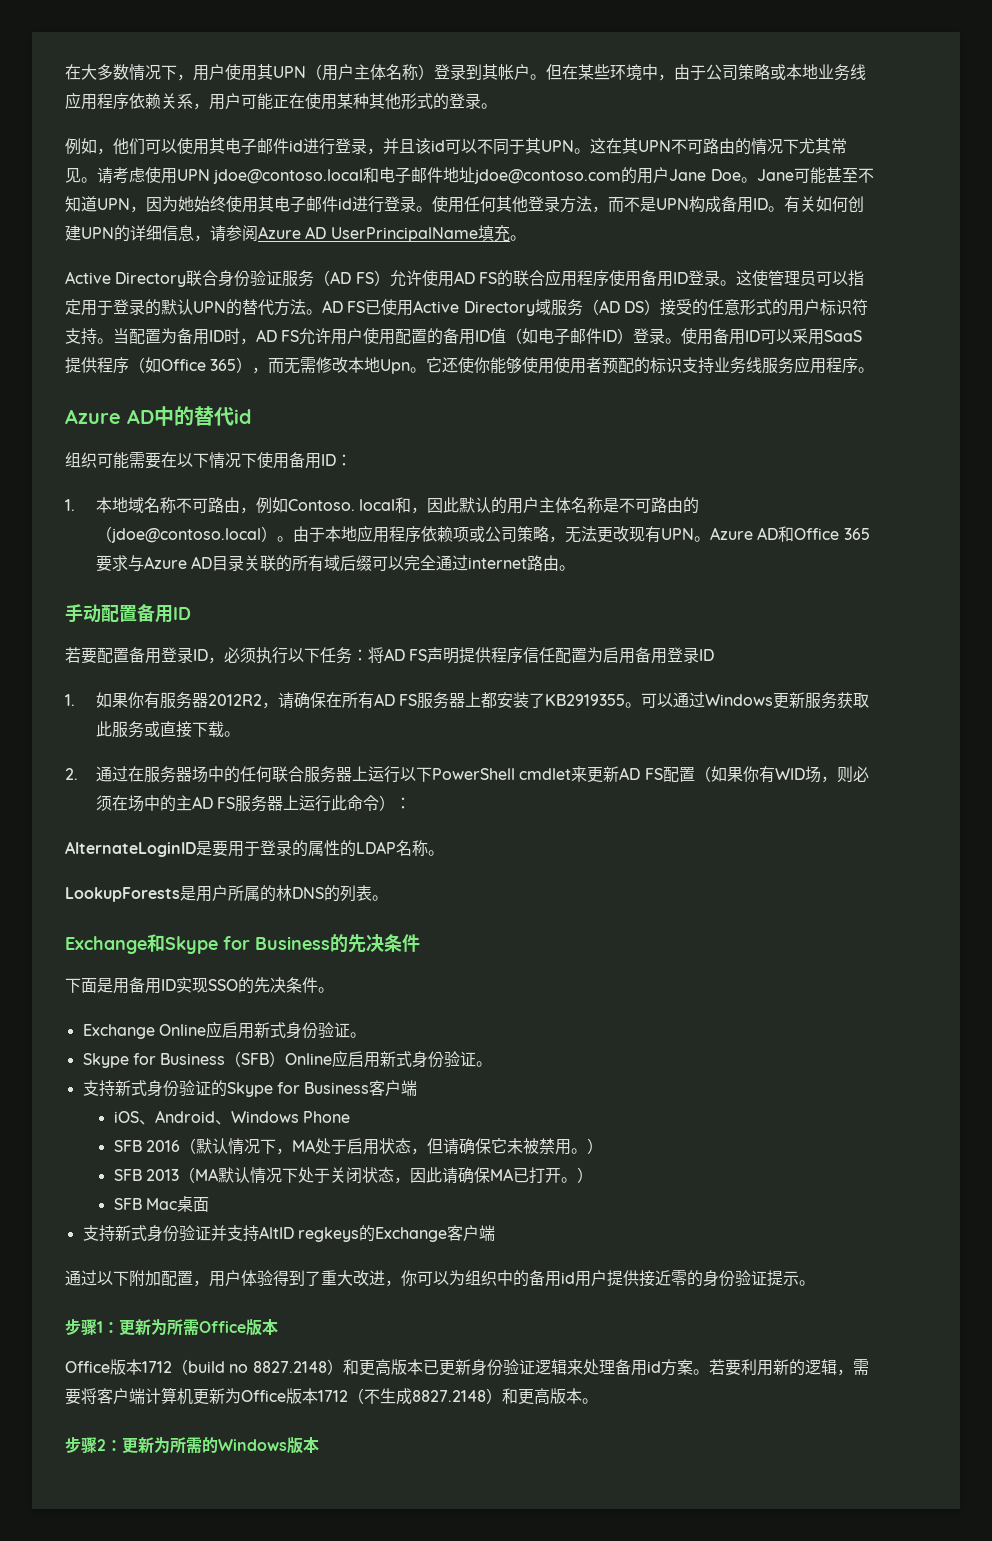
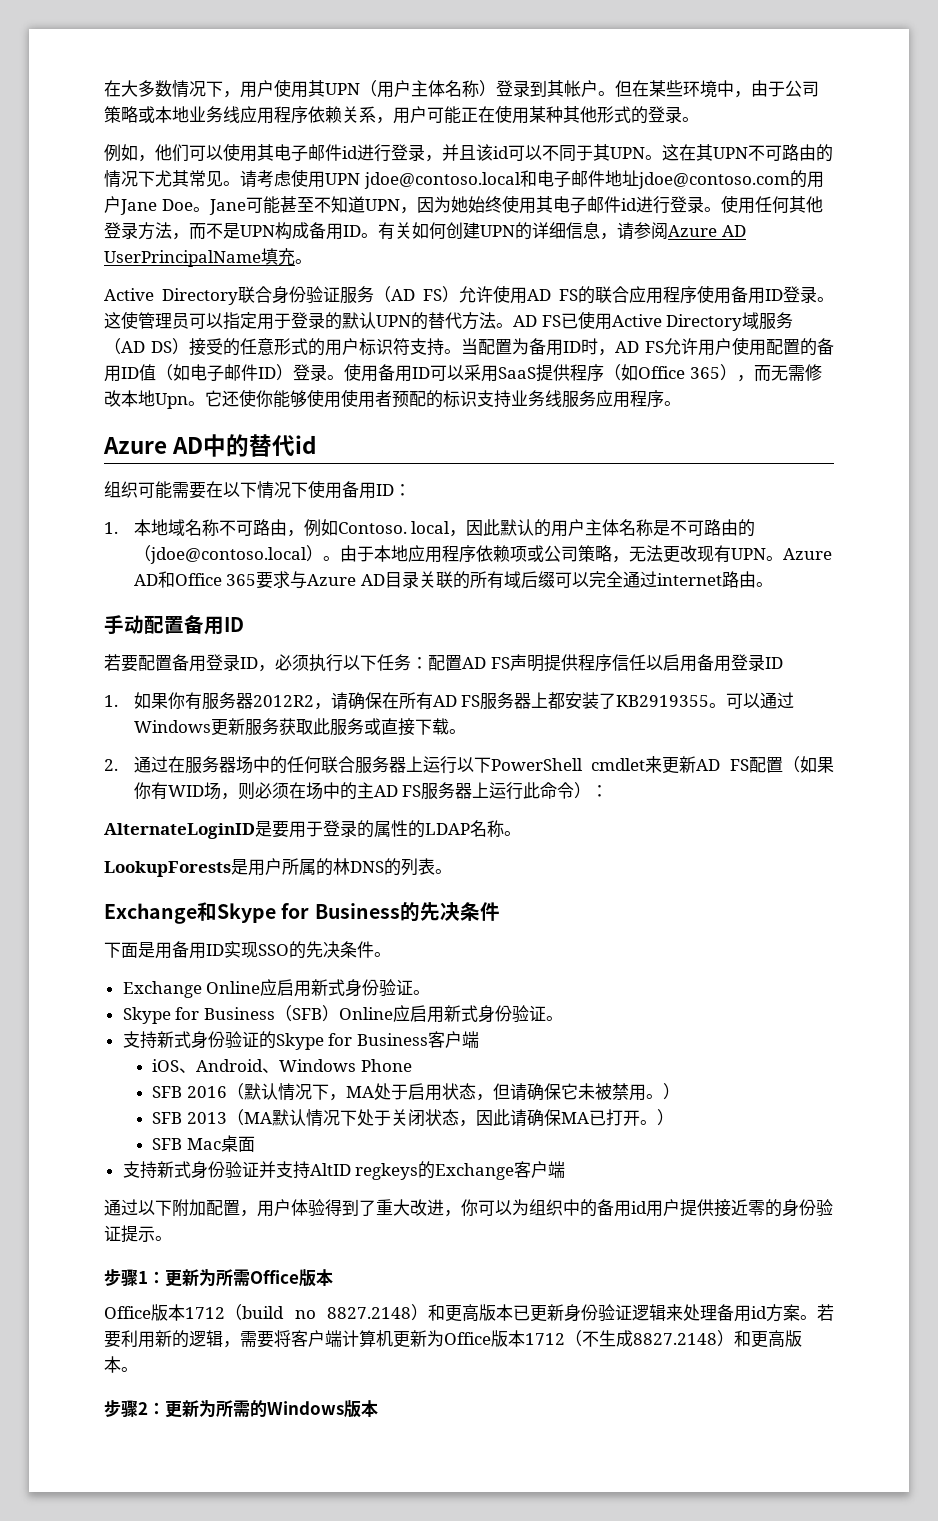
- 1.本地域名称不可路由，例如Contoso. local和，因此默认的用户主体名称是不可路由的（jdoe@contoso.local）。
+ 1.本地域名称不可路由，例如Contoso. local，因此默认的用户主体名称是不可路由的（jdoe@contoso.local）。
- 若要配置备用登录ID，必须执行以下任务：将AD FS声明提供程序信任配置为启用备用登录ID
+ 若要配置备用登录ID，必须执行以下任务：配置AD FS声明提供程序信任以启用备用登录ID

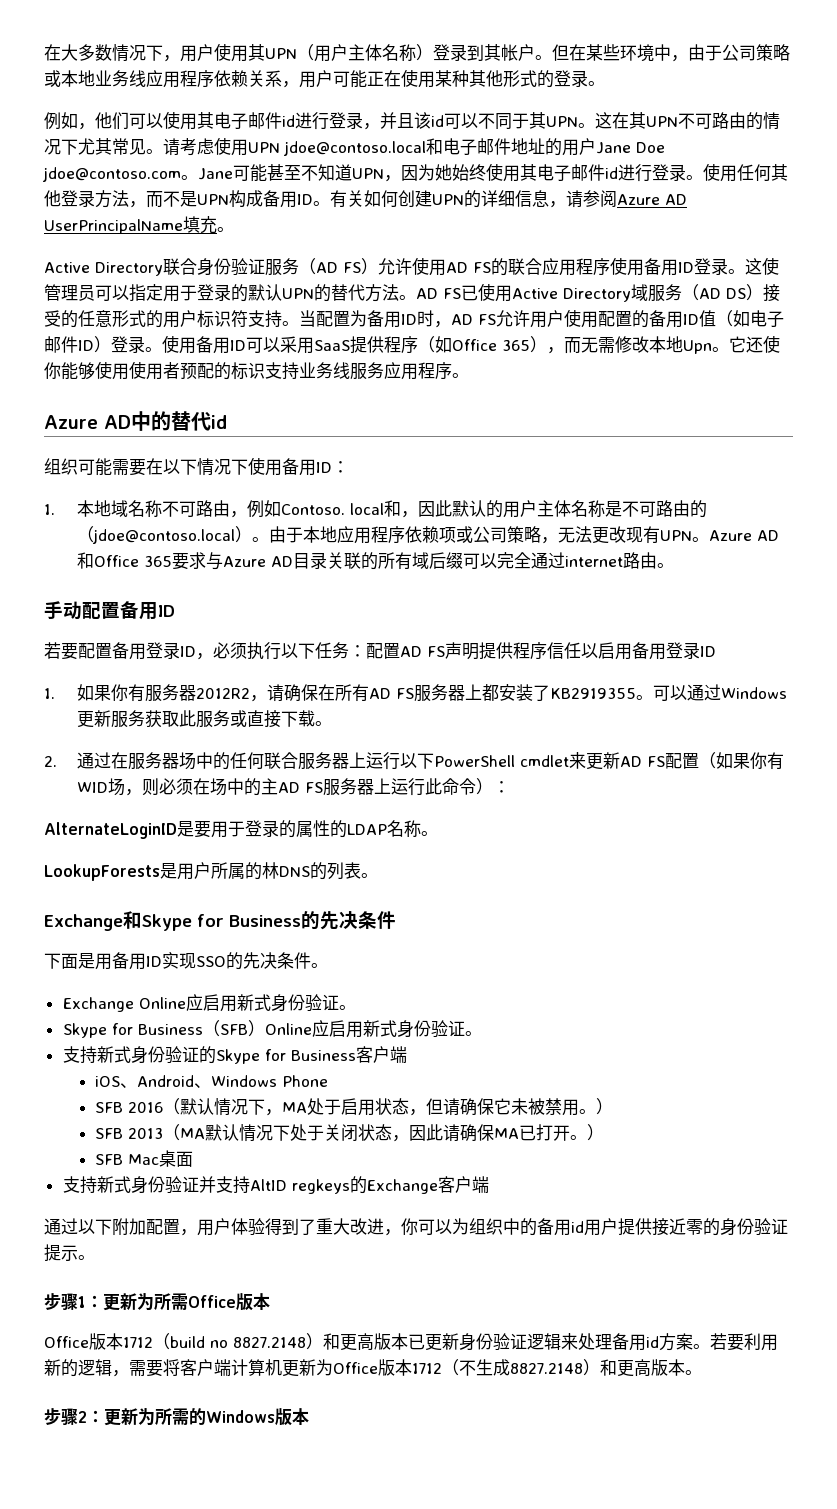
- 请考虑使用UPN jdoe@contoso.local和电子邮件地址jdoe@contoso.com的用户Jane Doe。
+ 请考虑使用UPN jdoe@contoso.local和电子邮件地址的用户Jane Doe jdoe@contoso.com。
- 1.本地域名称不可路由，例如Contoso. local，因此默认的用户主体名称是不可路由的（jdoe@contoso.local）。
+ 1.本地域名称不可路由，例如Contoso. local和，因此默认的用户主体名称是不可路由的（jdoe@contoso.local）。

